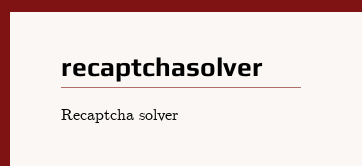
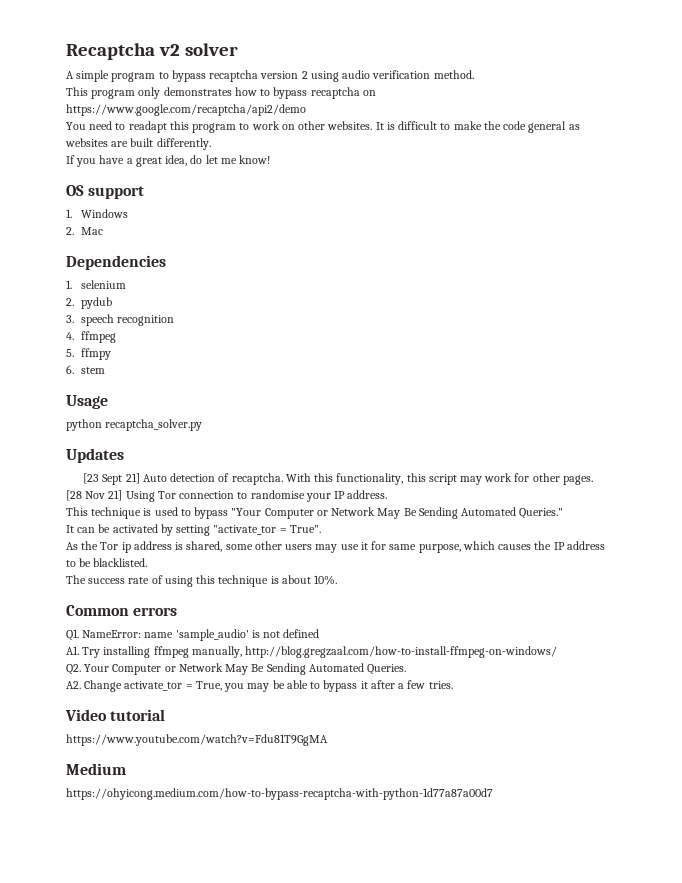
- recaptchasolver
- Recaptcha solver
+ Recaptcha v2 solver
+ A simple program to bypass recaptcha version 2 using audio verification method.
+ This program only demonstrates how to bypass recaptcha on https://www.google.com/recaptcha/api2/demo
+ You need to readapt this program to work on other websites. It is difficult to make the code general as websites are built differently.
+ If you have a great idea, do let me know!
+ OS support
+ 1. Windows
+ 2. Mac
+ Dependencies
+ 1. selenium
+ 2. pydub
+ 3. speech recognition
+ 4. ffmpeg
+ 5. ffmpy
+ 6. stem
+ Usage
+ python recaptcha_solver.py
+ Updates
+ [23 Sept 21] Auto detection of recaptcha. With this functionality, this script may work for other pages.
+ [28 Nov 21] Using Tor connection to randomise your IP address.
+ This technique is used to bypass "Your Computer or Network May Be Sending Automated Queries."
+ It can be activated by setting "activate_tor = True".
+ As the Tor ip address is shared, some other users may use it for same purpose, which causes the IP address to be blacklisted.
+ The success rate of using this technique is about 10%.
+ Common errors
+ Q1. NameError: name 'sample_audio' is not defined
+ A1. Try installing ffmpeg manually, http://blog.gregzaal.com/how-to-install-ffmpeg-on-windows/
+ Q2. Your Computer or Network May Be Sending Automated Queries.
+ A2. Change activate_tor = True, you may be able to bypass it after a few tries.
+ Video tutorial
+ https://www.youtube.com/watch?v=Fdu81T9GgMA
+ Medium
+ https://ohyicong.medium.com/how-to-bypass-recaptcha-with-python-1d77a87a00d7

